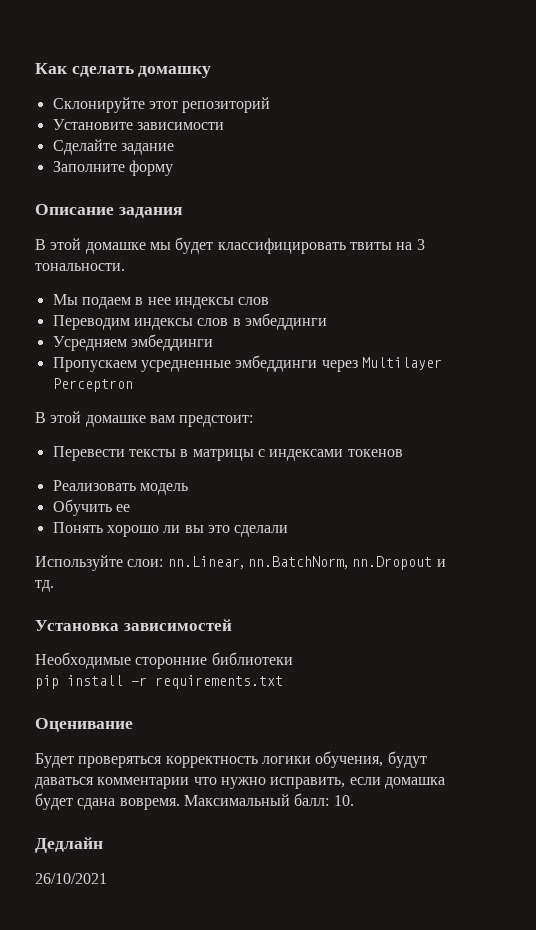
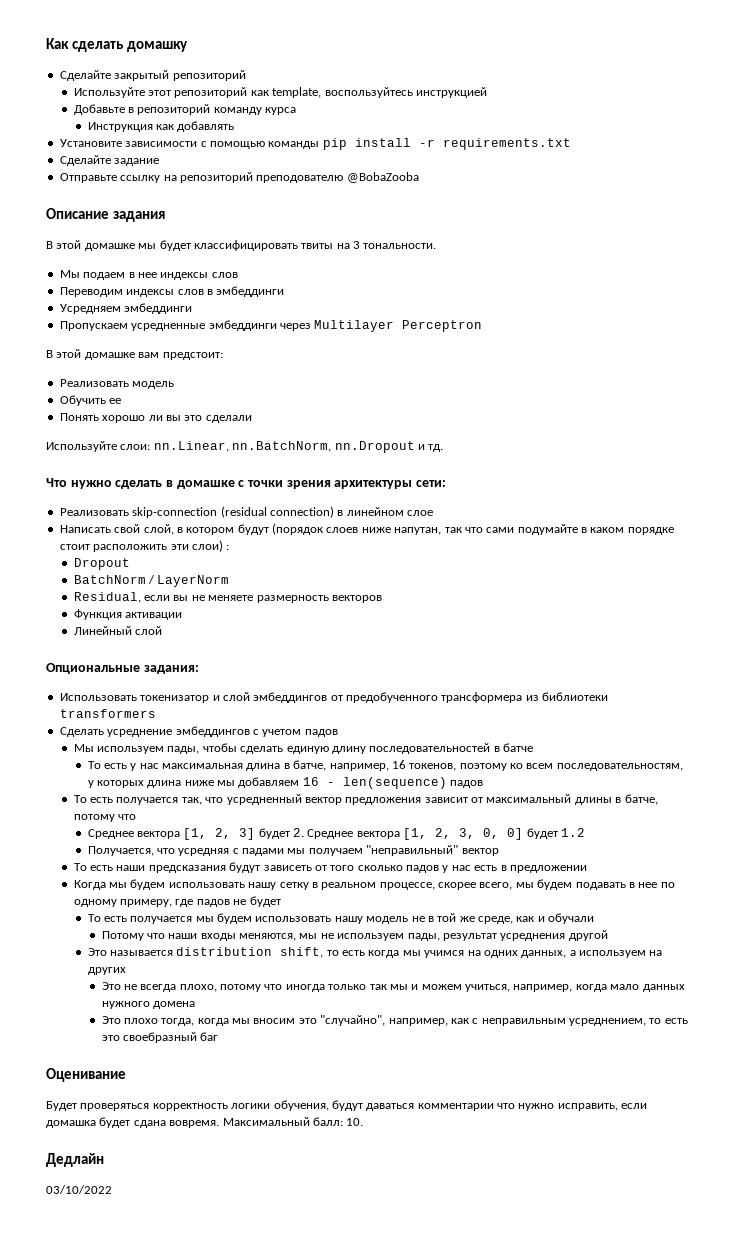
- Склонируйте этот репозиторий
- Установите зависимости
+ Сделайте закрытый репозиторий
+ Используйте этот репозиторий как template, воспользуйтесь инструкцией
+ Добавьте в репозиторий команду курса
+ Инструкция как добавлять
+ Установите зависимости с помощью команды pip install -r requirements.txt
  Сделайте задание
- Заполните форму
+ Отправьте ссылку на репозиторий преподователю @BobaZooba
- Перевести тексты в матрицы с индексами токенов
- Установка зависимостей
- Необходимые сторонние библиотеки
- pip install -r requirements.txt
+ Что нужно сделать в домашке с точки зрения архитектуры сети:
+ Реализовать skip-connection (residual connection) в линейном слое
+ Написать свой слой, в котором будут (порядок слоев ниже напутан, так что сами подумайте в каком порядке стоит расположить эти слои) :
+ Dropout
+ BatchNorm / LayerNorm
+ Residual, если вы не меняете размерность векторов
+ Функция активации
+ Линейный слой
+ Опциональные задания:
+ Использовать токенизатор и слой эмбеддингов от предобученного трансформера из библиотеки transformers
+ Сделать усреднение эмбеддингов с учетом падов
+ Мы используем пады, чтобы сделать единую длину последовательностей в батче
+ То есть у нас максимальная длина в батче, например, 16 токенов, поэтому ко всем последовательностям, у которых длина ниже мы добавляем 16 - len(sequence) падов
+ То есть получается так, что усредненный вектор предложения зависит от максимальный длины в батче, потому что
+ Среднее вектора [1, 2, 3] будет 2. Среднее вектора [1, 2, 3, 0, 0] будет 1.2
+ Получается, что усредняя с падами мы получаем "неправильный" вектор
+ То есть наши предсказания будут зависеть от того сколько падов у нас есть в предложении
+ Когда мы будем использовать нашу сетку в реальном процессе, скорее всего, мы будем подавать в нее по одному примеру, где падов не будет
+ То есть получается мы будем использовать нашу модель не в той же среде, как и обучали
+ Потому что наши входы меняются, мы не используем пады, результат усреднения другой
+ Это называется distribution shift, то есть когда мы учимся на одних данных, а используем на других
+ Это не всегда плохо, потому что иногда только так мы и можем учиться, например, когда мало данных нужного домена
+ Это плохо тогда, когда мы вносим это "случайно", например, как с неправильным усреднением, то есть это своебразный баг
- 26/10/2021
+ 03/10/2022

